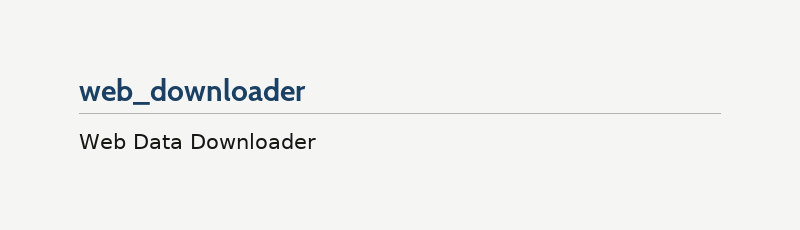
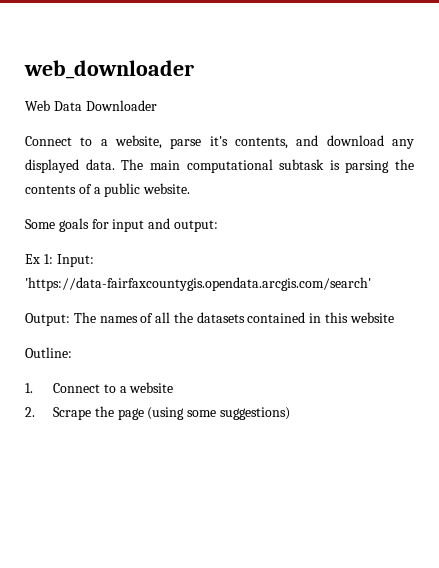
+ Connect to a website, parse it's contents, and download any displayed data. The main computational subtask is parsing the contents of a public website.
+ Some goals for input and output:
+ Ex 1: Input: 'https://data-fairfaxcountygis.opendata.arcgis.com/search'
+ Output: The names of all the datasets contained in this website
+ Outline:
+ 1. Connect to a website
+ 2. Scrape the page (using some suggestions)

